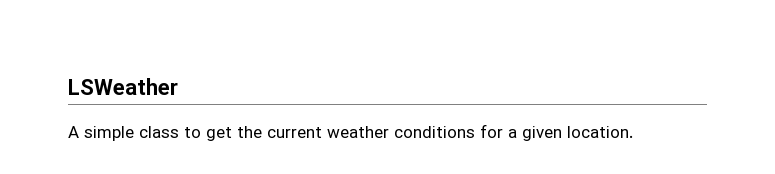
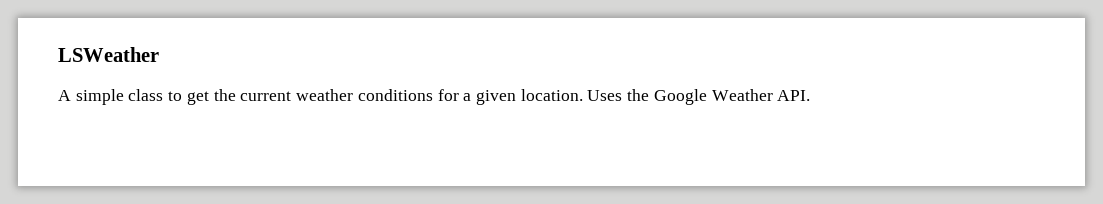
+ Uses the Google Weather API.

